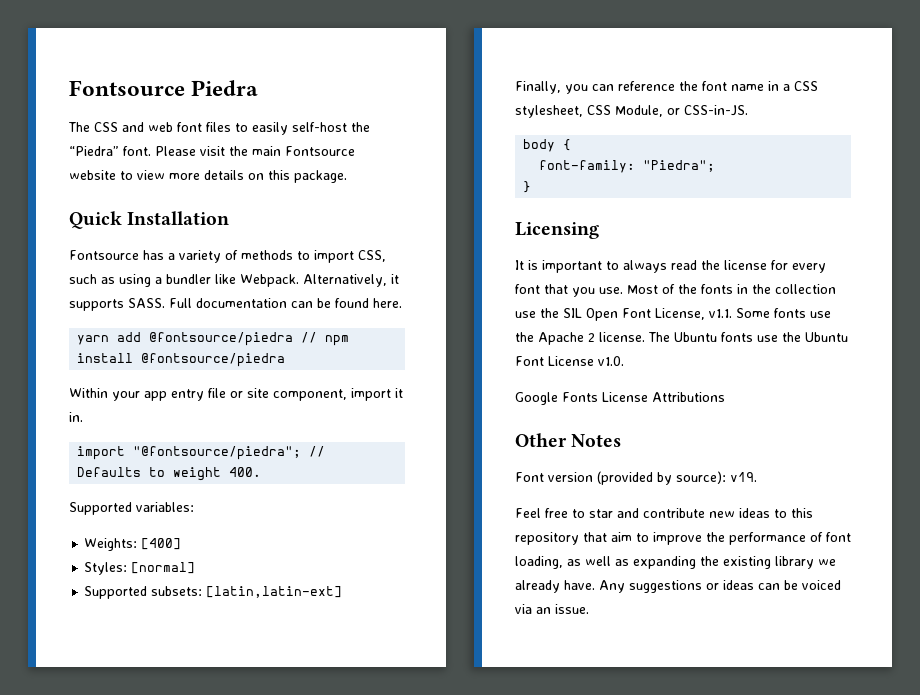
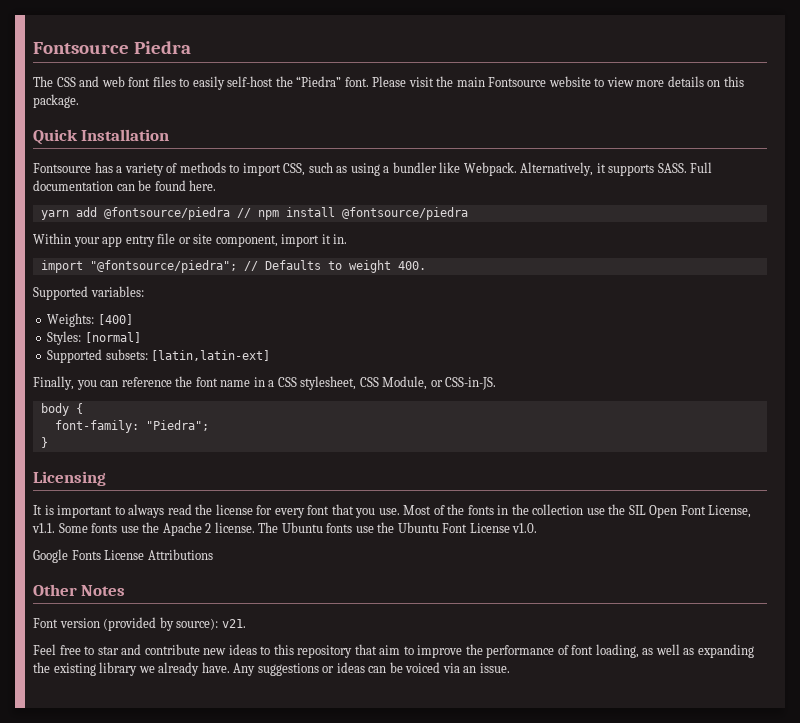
- Font version (provided by source): v19.
+ Font version (provided by source): v21.

